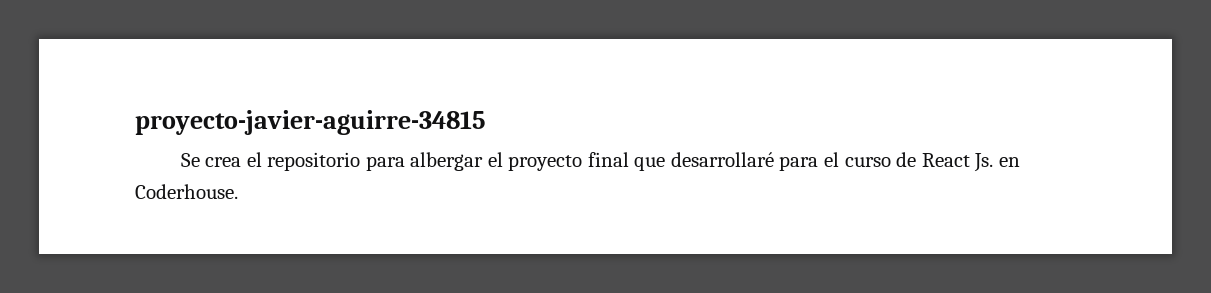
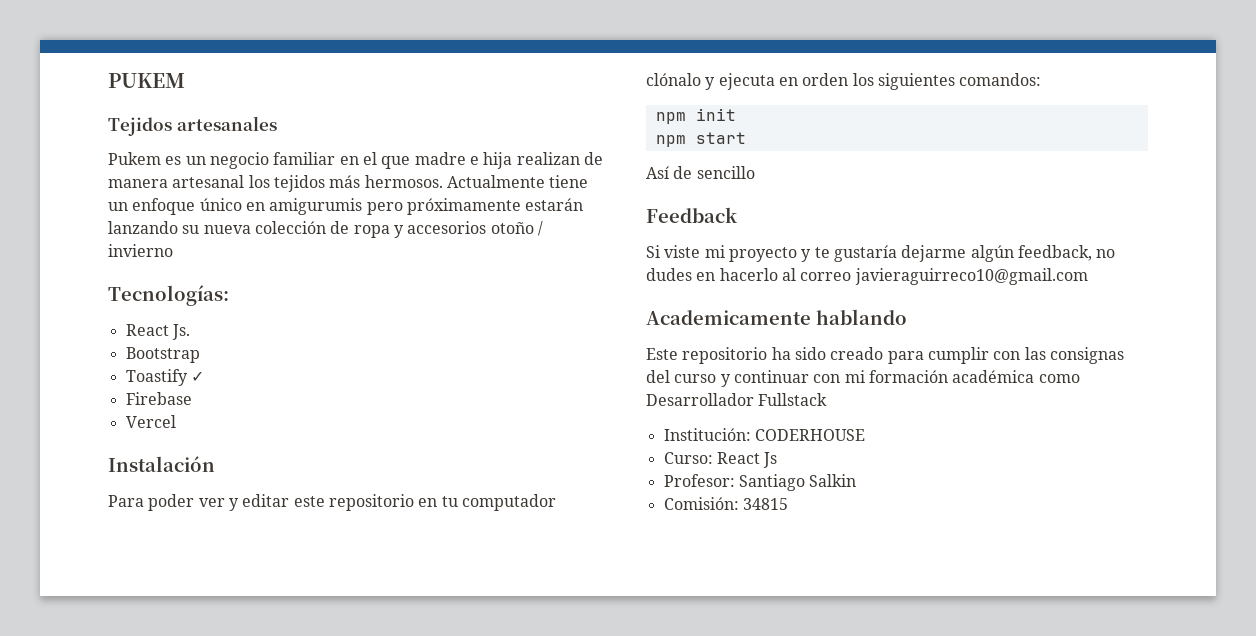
- proyecto-javier-aguirre-34815
- Se crea el repositorio para albergar el proyecto final que desarrollaré para el curso de React Js. en Coderhouse.
+ PUKEM
+ Tejidos artesanales
+ Pukem es un negocio familiar en el que madre e hija realizan de manera artesanal los tejidos más hermosos. Actualmente tiene un enfoque único en amigurumis pero próximamente estarán lanzando su nueva colección de ropa y accesorios otoño / invierno
+ Tecnologías:
+ React Js.
+ Bootstrap
+ Toastify ✓
+ Firebase
+ Vercel
+ Instalación
+ Para poder ver y editar este repositorio en tu computador clónalo y ejecuta en orden los siguientes comandos:
+ npm init
+ npm start
+ Así de sencillo
+ Feedback
+ Si viste mi proyecto y te gustaría dejarme algún feedback, no dudes en hacerlo al correo javieraguirreco10@gmail.com
+ Academicamente hablando
+ Este repositorio ha sido creado para cumplir con las consignas del curso y continuar con mi formación académica como Desarrollador Fullstack
+ Institución: CODERHOUSE
+ Curso: React Js
+ Profesor: Santiago Salkin
+ Comisión: 34815

